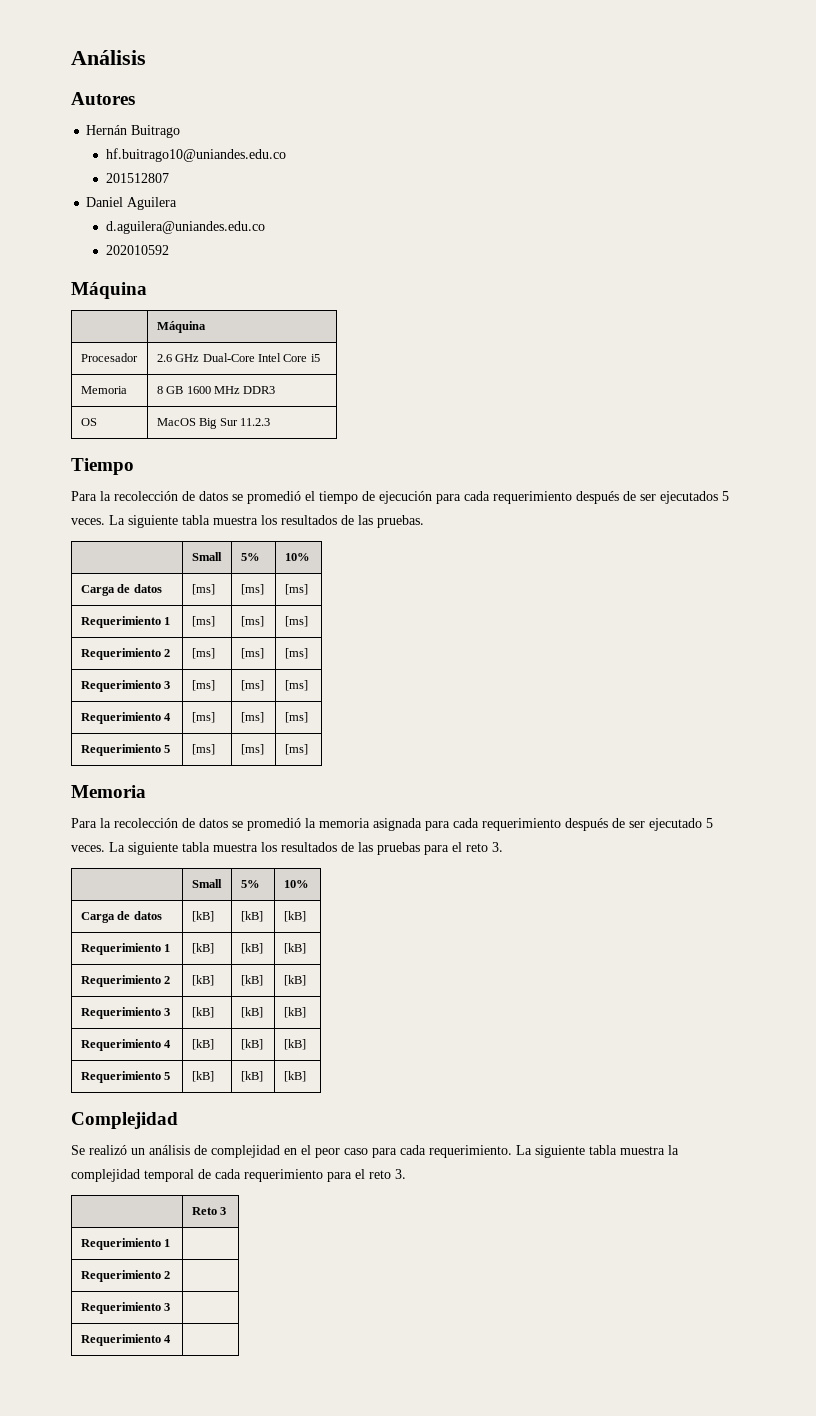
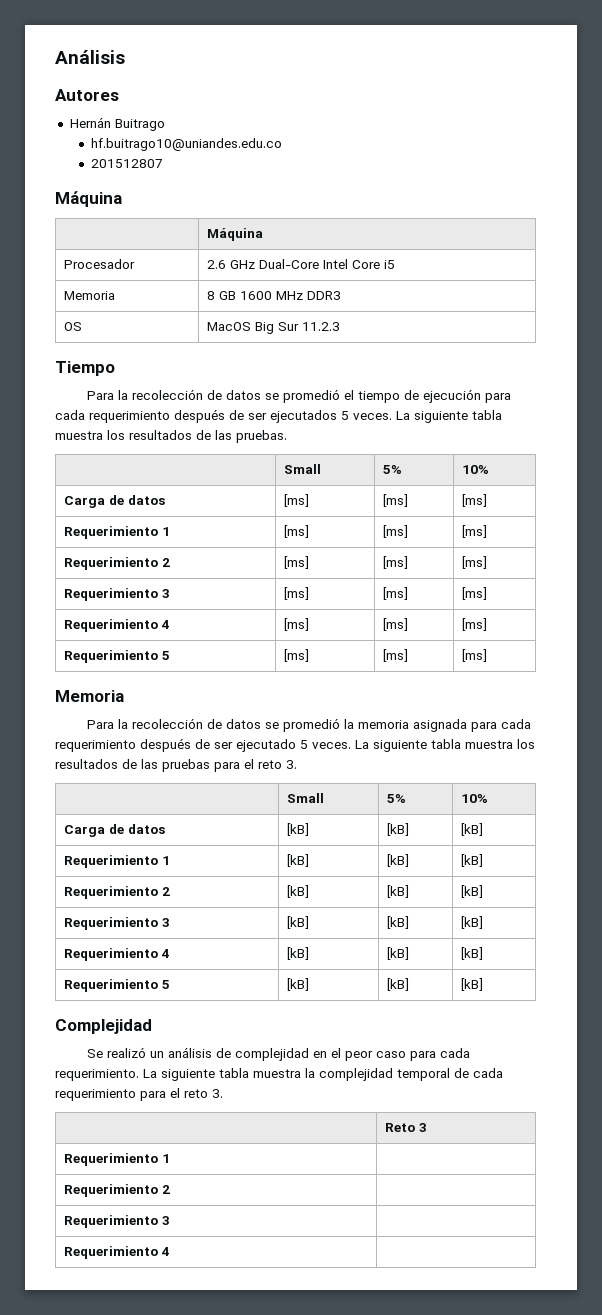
- Daniel Aguilera
- d.aguilera@uniandes.edu.co
- 202010592

